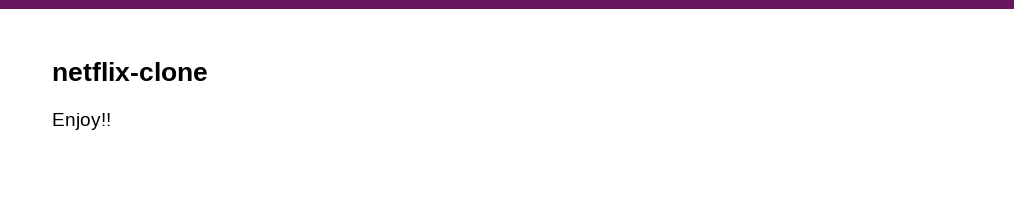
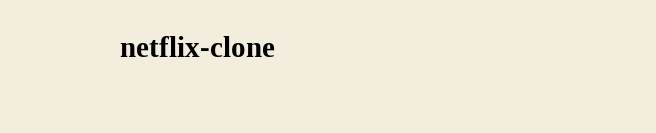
- Enjoy!!

